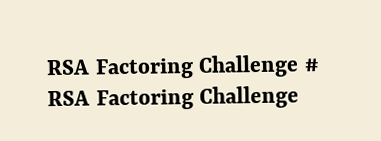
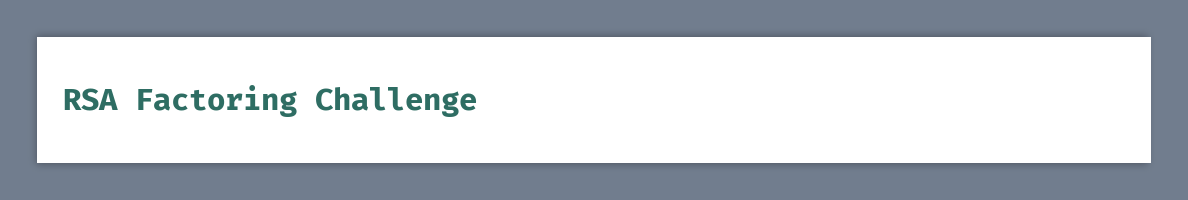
- RSA Factoring Challenge # RSA Factoring Challenge
+ RSA Factoring Challenge

